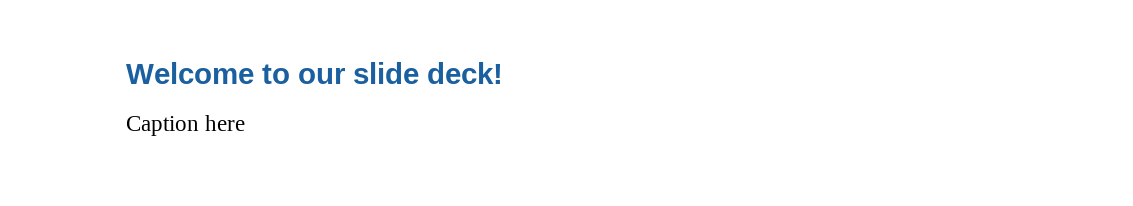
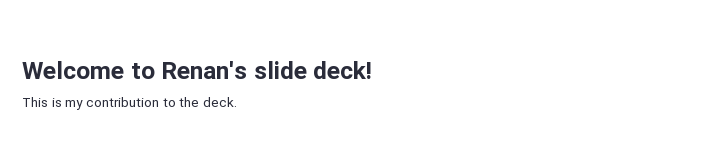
- Welcome to our slide deck!
+ Welcome to Renan's slide deck!
- Caption here
+ This is my contribution to the deck.

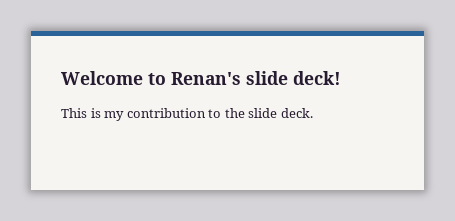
- This is my contribution to the deck.
+ This is my contribution to the slide deck.

